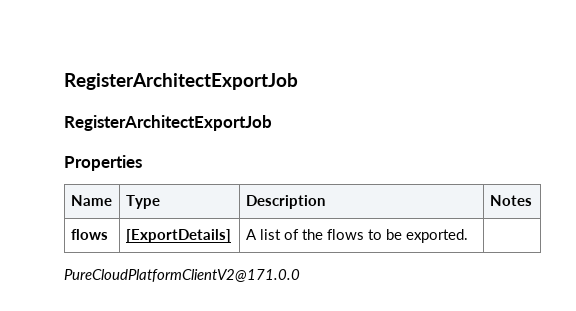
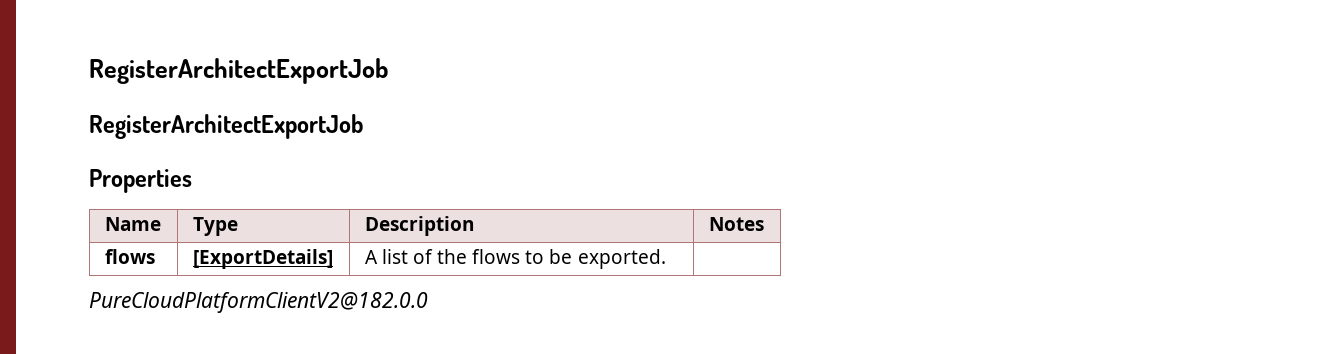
- PureCloudPlatformClientV2@171.0.0
+ PureCloudPlatformClientV2@182.0.0

